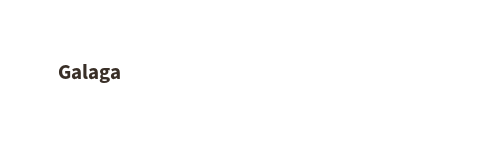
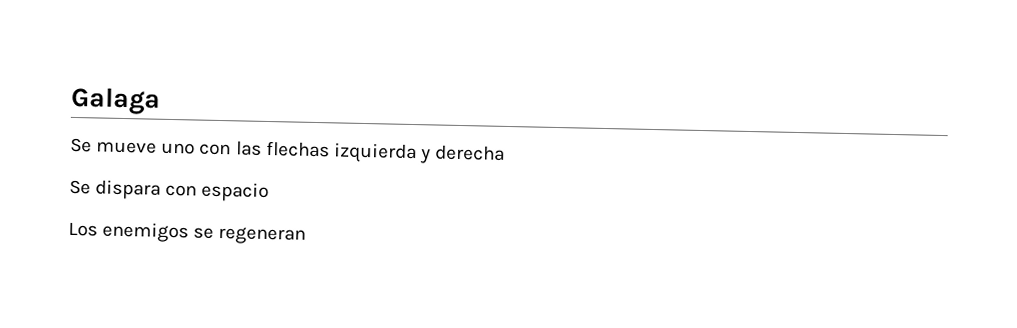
+ Se mueve uno con las flechas izquierda y derecha
+ Se dispara con espacio
+ Los enemigos se regeneran

